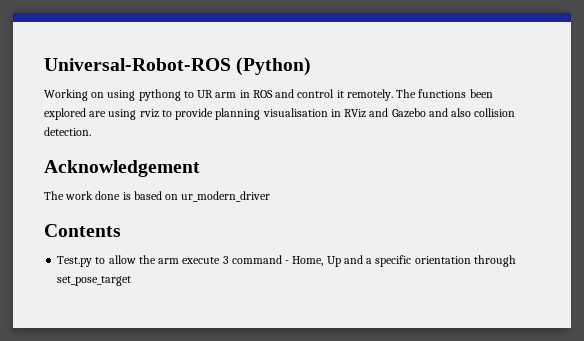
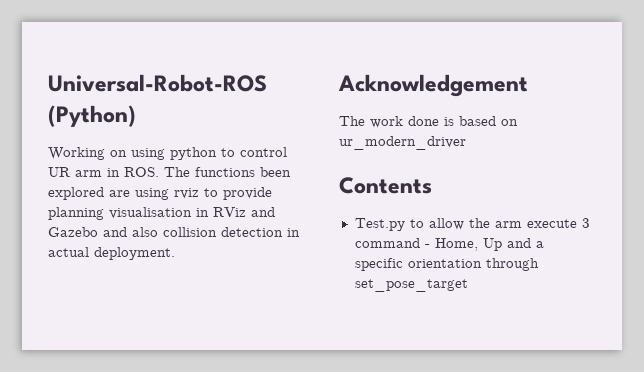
- Working on using pythong to UR arm in ROS and control it remotely. The functions been explored are using rviz to provide planning visualisation in RViz and Gazebo and also collision detection.
+ Working on using python to control UR arm in ROS. The functions been explored are using rviz to provide planning visualisation in RViz and Gazebo and also collision detection in actual deployment.

